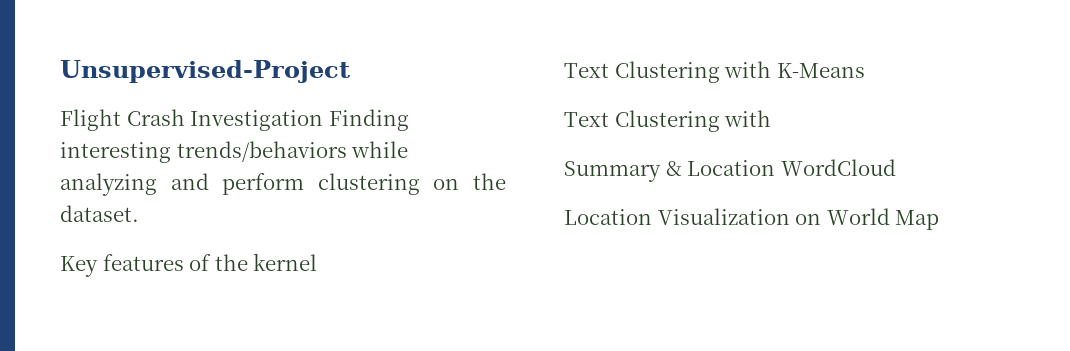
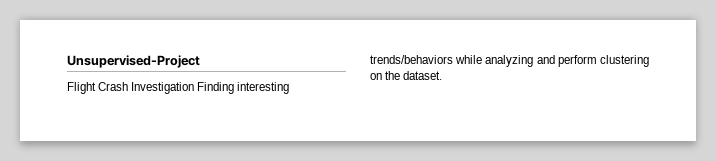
- Key features of the kernel
- Text Clustering with K-Means
- Text Clustering with
- Summary & Location WordCloud
- Location Visualization on World Map

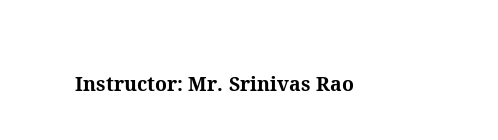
- Unsupervised-Project
- Flight Crash Investigation Finding interesting trends/behaviors while analyzing and perform clustering on the dataset.
+ Instructor: Mr. Srinivas Rao

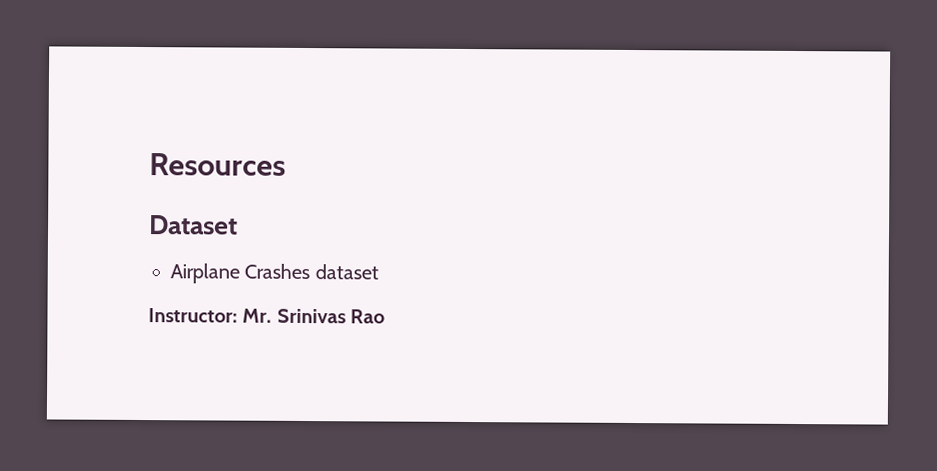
+ Resources
+ Dataset
+ Airplane Crashes dataset

